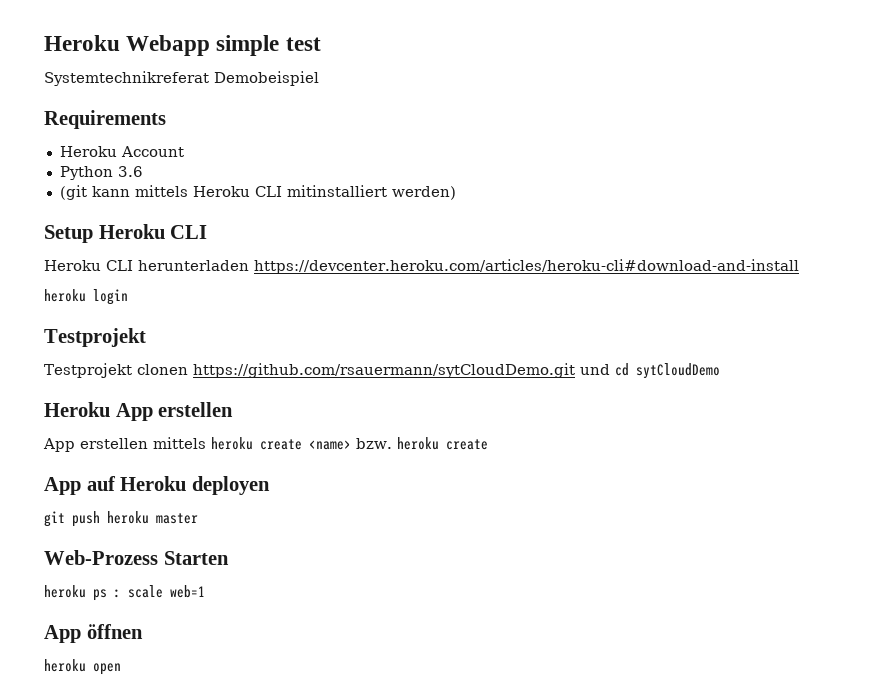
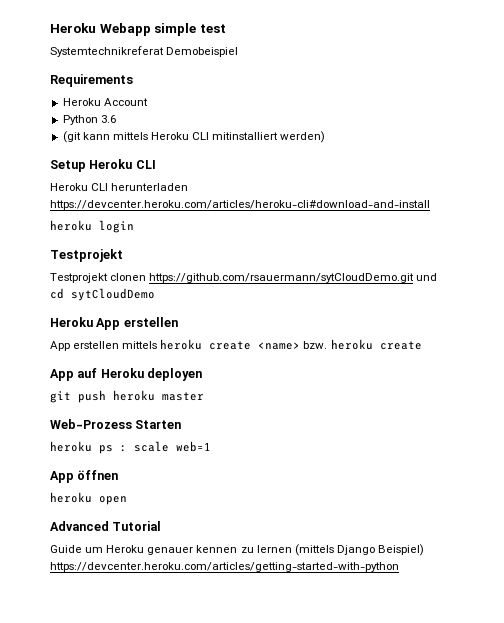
+ Advanced Tutorial
+ Guide um Heroku genauer kennen zu lernen (mittels Django Beispiel) https://devcenter.heroku.com/articles/getting-started-with-python

